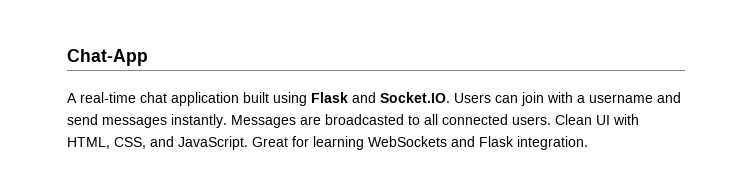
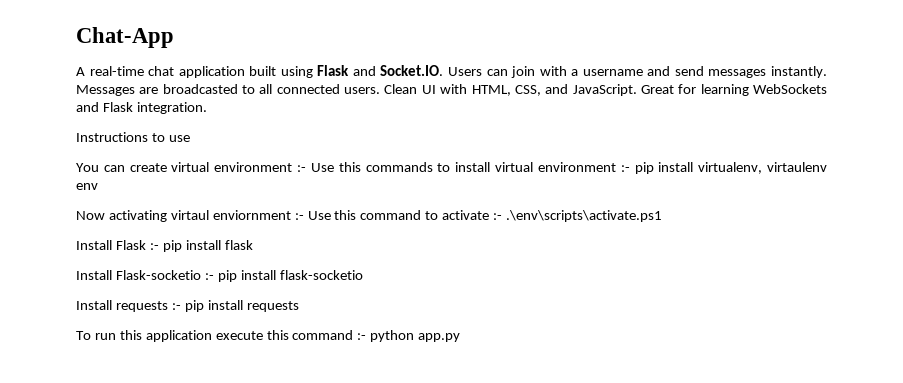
+ Instructions to use
+ You can create virtual environment :- Use this commands to install virtual environment :- pip install virtualenv, virtaulenv env
+ Now activating virtaul enviornment :- Use this command to activate :- .\env\scripts\activate.ps1
+ Install Flask :- pip install flask
+ Install Flask-socketio :- pip install flask-socketio
+ Install requests :- pip install requests
+ To run this application execute this command :- python app.py

